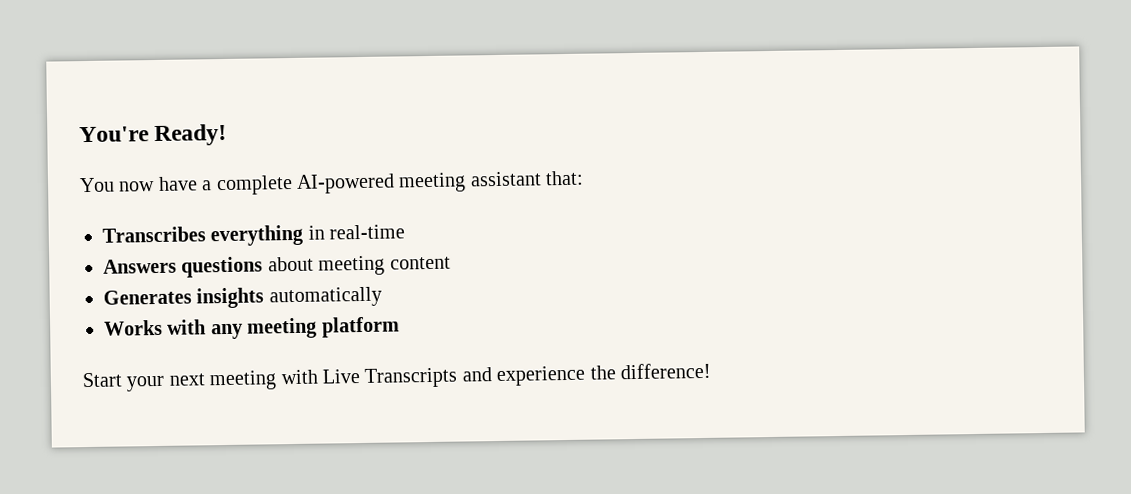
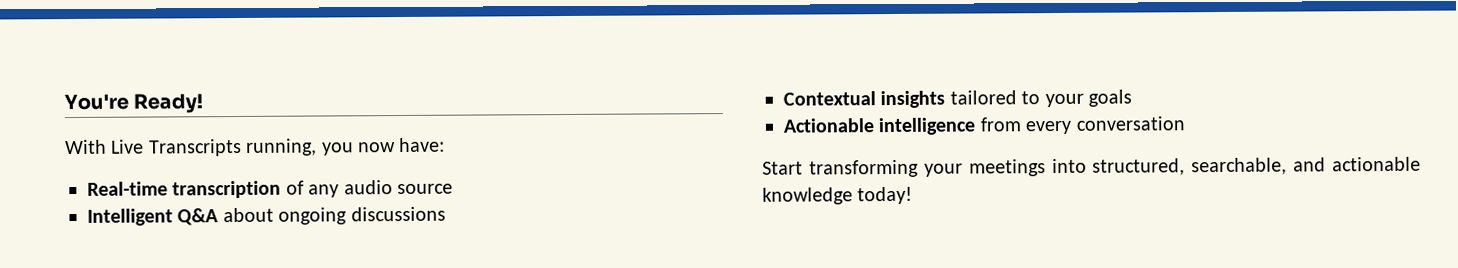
- You now have a complete AI-powered meeting assistant that:
- Transcribes everything in real-time
- Answers questions about meeting content
- Generates insights automatically
- Works with any meeting platform
- Start your next meeting with Live Transcripts and experience the difference!
+ With Live Transcripts running, you now have:
+ Real-time transcription of any audio source
+ Intelligent Q&A about ongoing discussions
+ Contextual insights tailored to your goals
+ Actionable intelligence from every conversation
+ Start transforming your meetings into structured, searchable, and actionable knowledge today!

